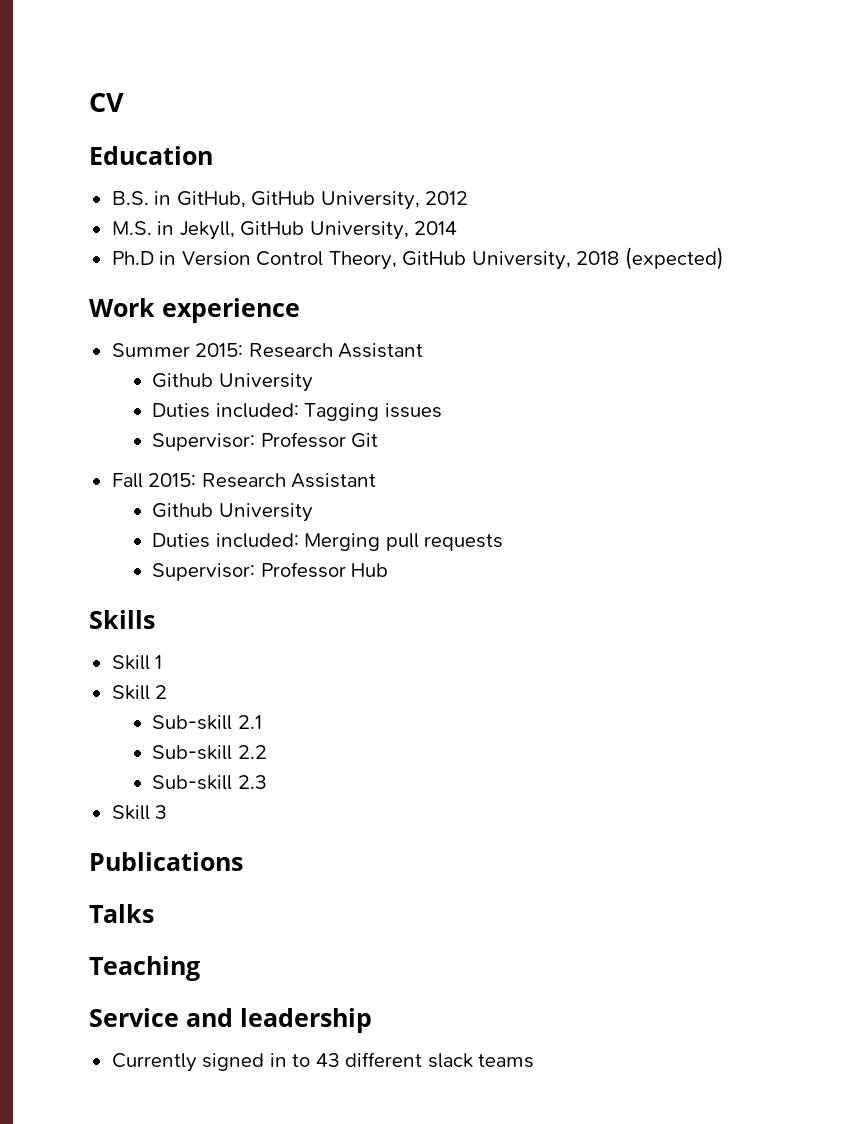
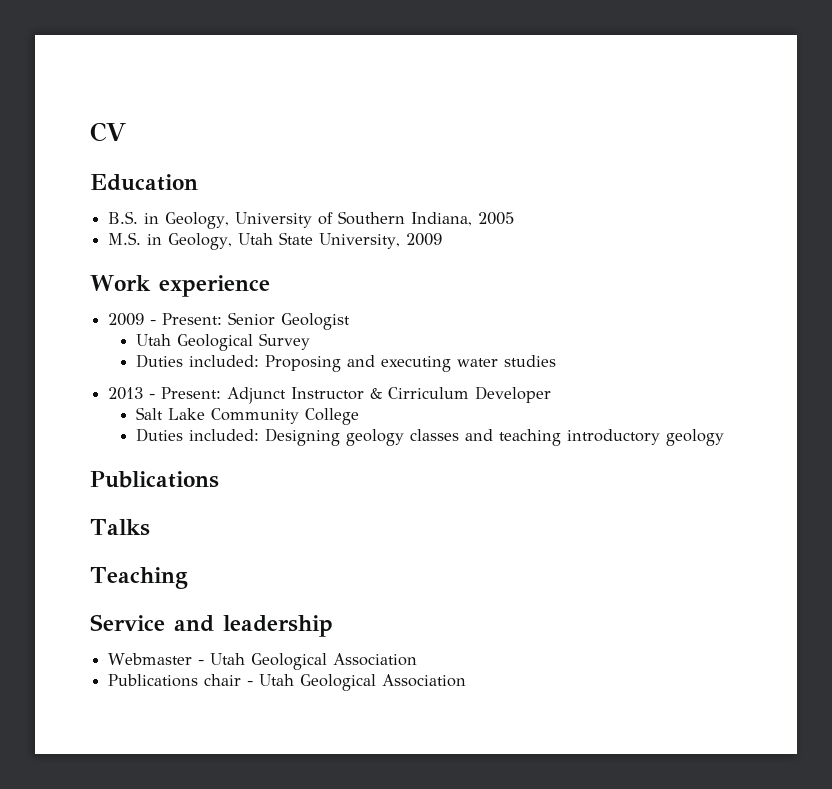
- B.S. in GitHub, GitHub University, 2012
- M.S. in Jekyll, GitHub University, 2014
- Ph.D in Version Control Theory, GitHub University, 2018 (expected)
+ B.S. in Geology, University of Southern Indiana, 2005
+ M.S. in Geology, Utah State University, 2009
  Work experience
- Summer 2015: Research Assistant
- Github University
- Duties included: Tagging issues
- Supervisor: Professor Git
- Fall 2015: Research Assistant
- Github University
- Duties included: Merging pull requests
- Supervisor: Professor Hub
- Skills
- Skill 1
- Skill 2
- Sub-skill 2.1
- Sub-skill 2.2
- Sub-skill 2.3
- Skill 3
+ 2009 - Present: Senior Geologist
+ Utah Geological Survey
+ Duties included: Proposing and executing water studies
+ 2013 - Present: Adjunct Instructor & Cirriculum Developer
+ Salt Lake Community College
+ Duties included: Designing geology classes and teaching introductory geology
- Currently signed in to 43 different slack teams
+ Webmaster - Utah Geological Association
+ Publications chair - Utah Geological Association

